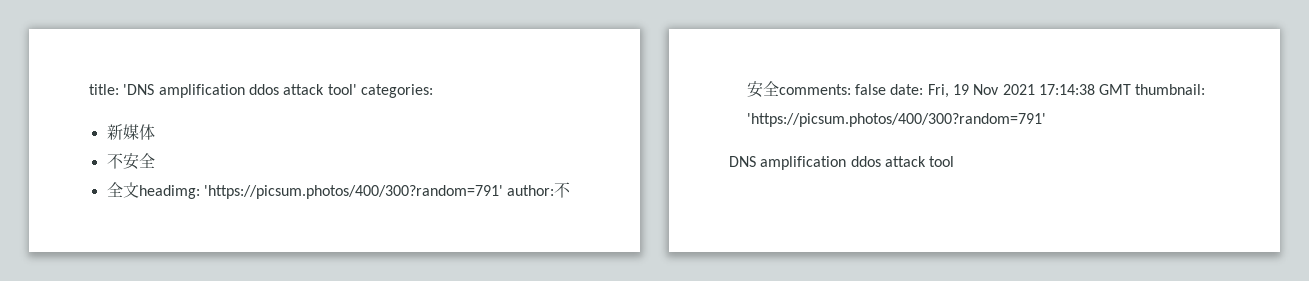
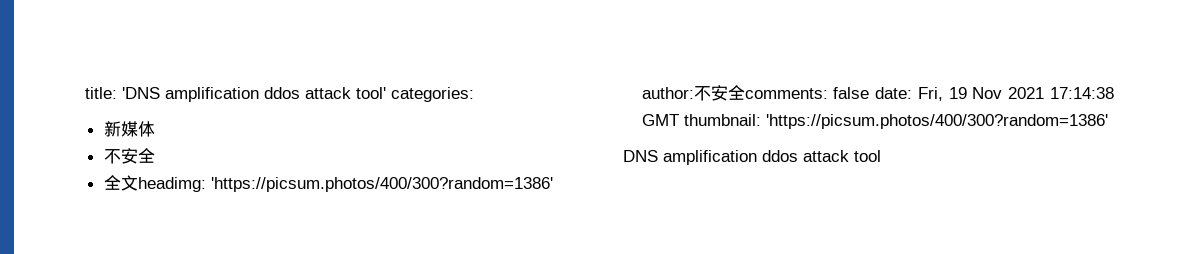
- 全文headimg: 'https://picsum.photos/400/300?random=791' author:不安全comments: false date: Fri, 19 Nov 2021 17:14:38 GMT thumbnail: 'https://picsum.photos/400/300?random=791'
+ 全文headimg: 'https://picsum.photos/400/300?random=1386' author:不安全comments: false date: Fri, 19 Nov 2021 17:14:38 GMT thumbnail: 'https://picsum.photos/400/300?random=1386'

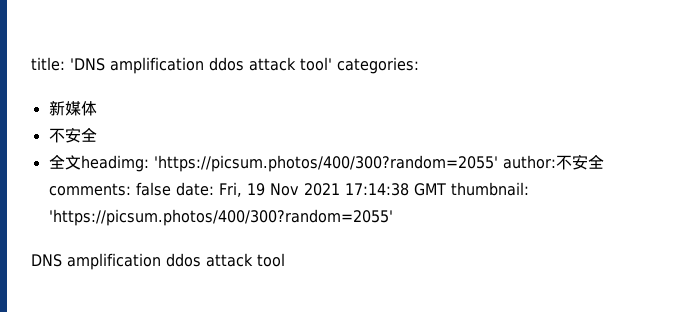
- 全文headimg: 'https://picsum.photos/400/300?random=1386' author:不安全comments: false date: Fri, 19 Nov 2021 17:14:38 GMT thumbnail: 'https://picsum.photos/400/300?random=1386'
+ 全文headimg: 'https://picsum.photos/400/300?random=2055' author:不安全comments: false date: Fri, 19 Nov 2021 17:14:38 GMT thumbnail: 'https://picsum.photos/400/300?random=2055'

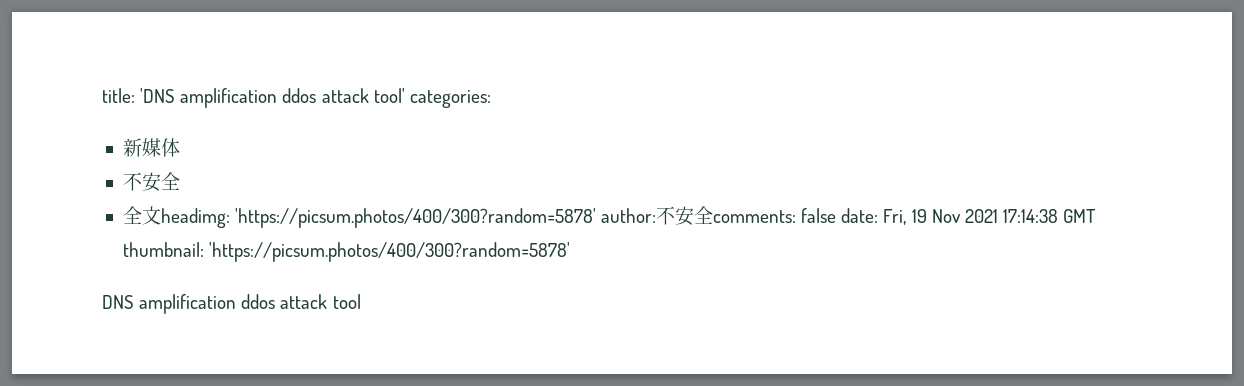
- 全文headimg: 'https://picsum.photos/400/300?random=2055' author:不安全comments: false date: Fri, 19 Nov 2021 17:14:38 GMT thumbnail: 'https://picsum.photos/400/300?random=2055'
+ 全文headimg: 'https://picsum.photos/400/300?random=5878' author:不安全comments: false date: Fri, 19 Nov 2021 17:14:38 GMT thumbnail: 'https://picsum.photos/400/300?random=5878'

